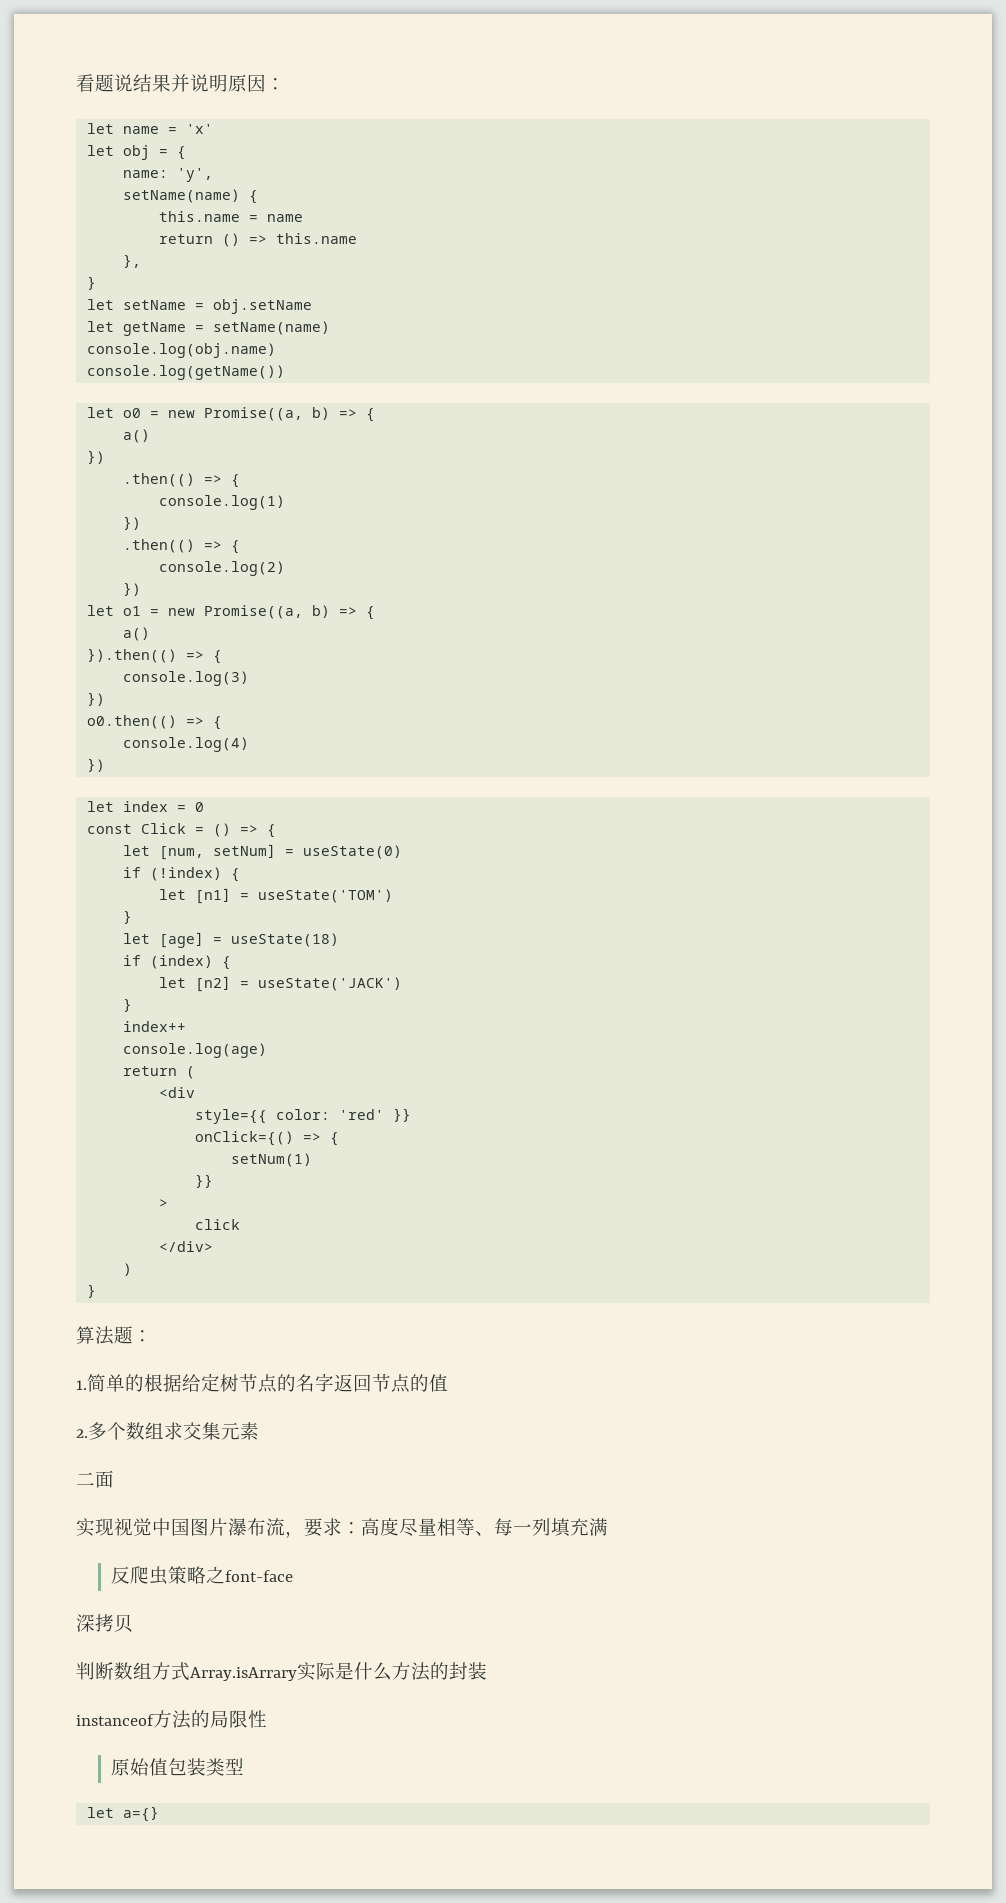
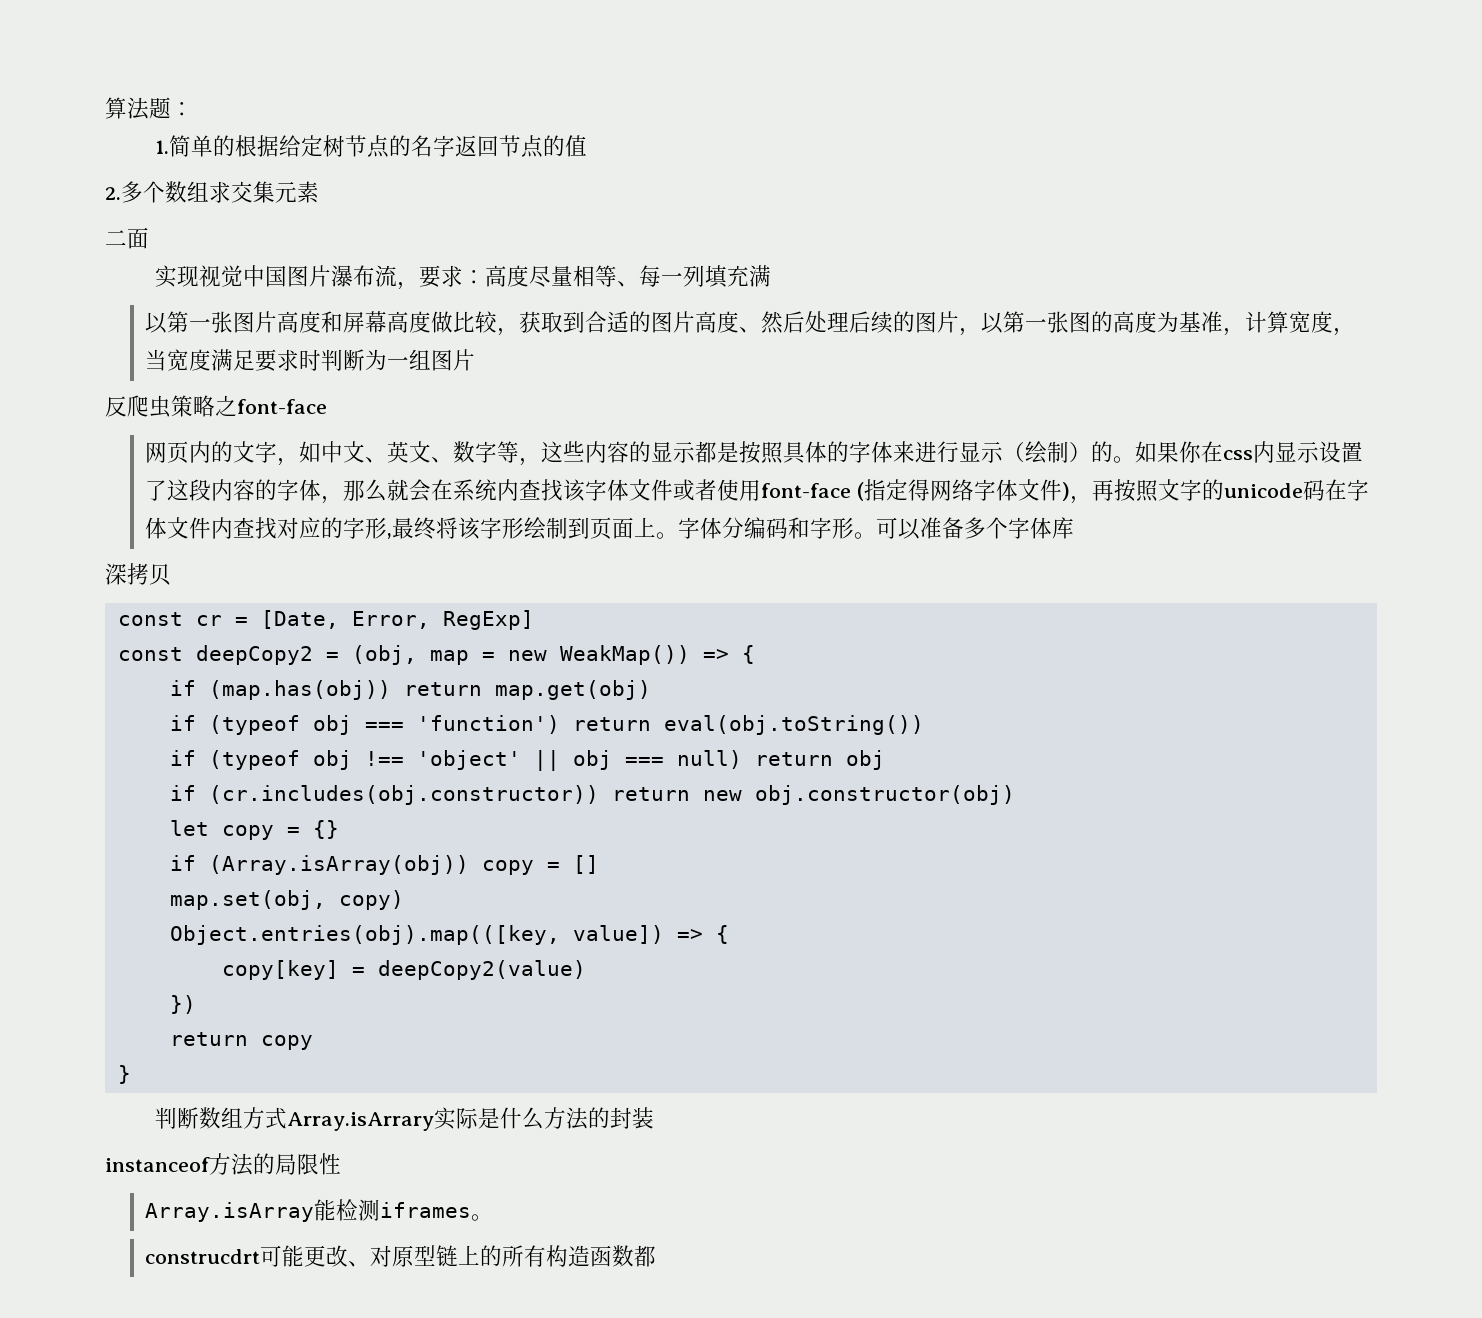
- 看题说结果并说明原因：
- let name = 'x'
- let obj = {
- name: 'y',
- setName(name) {
- this.name = name
- return () => this.name
- },
- }
- let setName = obj.setName
- let getName = setName(name)
- console.log(obj.name)
- console.log(getName())
- let o0 = new Promise((a, b) => {
- a()
- })
- .then(() => {
- console.log(1)
- })
- .then(() => {
- console.log(2)
- })
- let o1 = new Promise((a, b) => {
- a()
- }).then(() => {
- console.log(3)
- })
- o0.then(() => {
- console.log(4)
- })
- let index = 0
- const Click = () => {
- let [num, setNum] = useState(0)
- if (!index) {
- let [n1] = useState('TOM')
- }
- let [age] = useState(18)
- if (index) {
- let [n2] = useState('JACK')
- }
- index++
- console.log(age)
- return (
- <div
- style={{ color: 'red' }}
- onClick={() => {
- setNum(1)
- }}
- >
- click
- </div>
- )
- }
+ 以第一张图片高度和屏幕高度做比较，获取到合适的图片高度、然后处理后续的图片，以第一张图的高度为基准，计算宽度，当宽度满足要求时判断为一组图片
  反爬虫策略之font-face
+ 网页内的文字，如中文、英文、数字等，这些内容的显示都是按照具体的字体来进行显示（绘制）的。如果你在css内显示设置了这段内容的字体，那么就会在系统内查找该字体文件或者使用font-face (指定得网络字体文件)，再按照文字的unicode码在字体文件内查找对应的字形,最终将该字形绘制到页面上。字体分编码和字形。可以准备多个字体库
  深拷贝
+ const cr = [Date, Error, RegExp]
+ const deepCopy2 = (obj, map = new WeakMap()) => {
+ if (map.has(obj)) return map.get(obj)
+ if (typeof obj === 'function') return eval(obj.toString())
+ if (typeof obj !== 'object' || obj === null) return obj
+ if (cr.includes(obj.constructor)) return new obj.constructor(obj)
+ let copy = {}
+ if (Array.isArray(obj)) copy = []
+ map.set(obj, copy)
+ Object.entries(obj).map(([key, value]) => {
+ copy[key] = deepCopy2(value)
+ })
+ return copy
+ }
- 原始值包装类型
- let a={}
+ Array.isArray能检测iframes。
+ construcdrt可能更改、对原型链上的所有构造函数都

